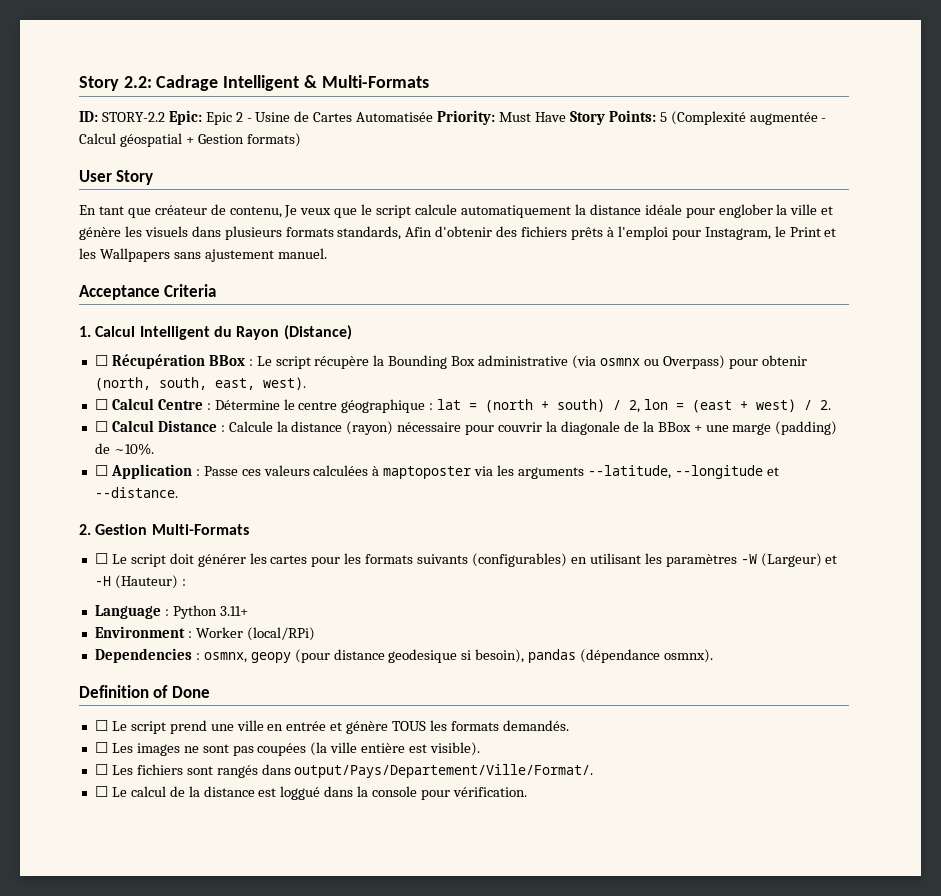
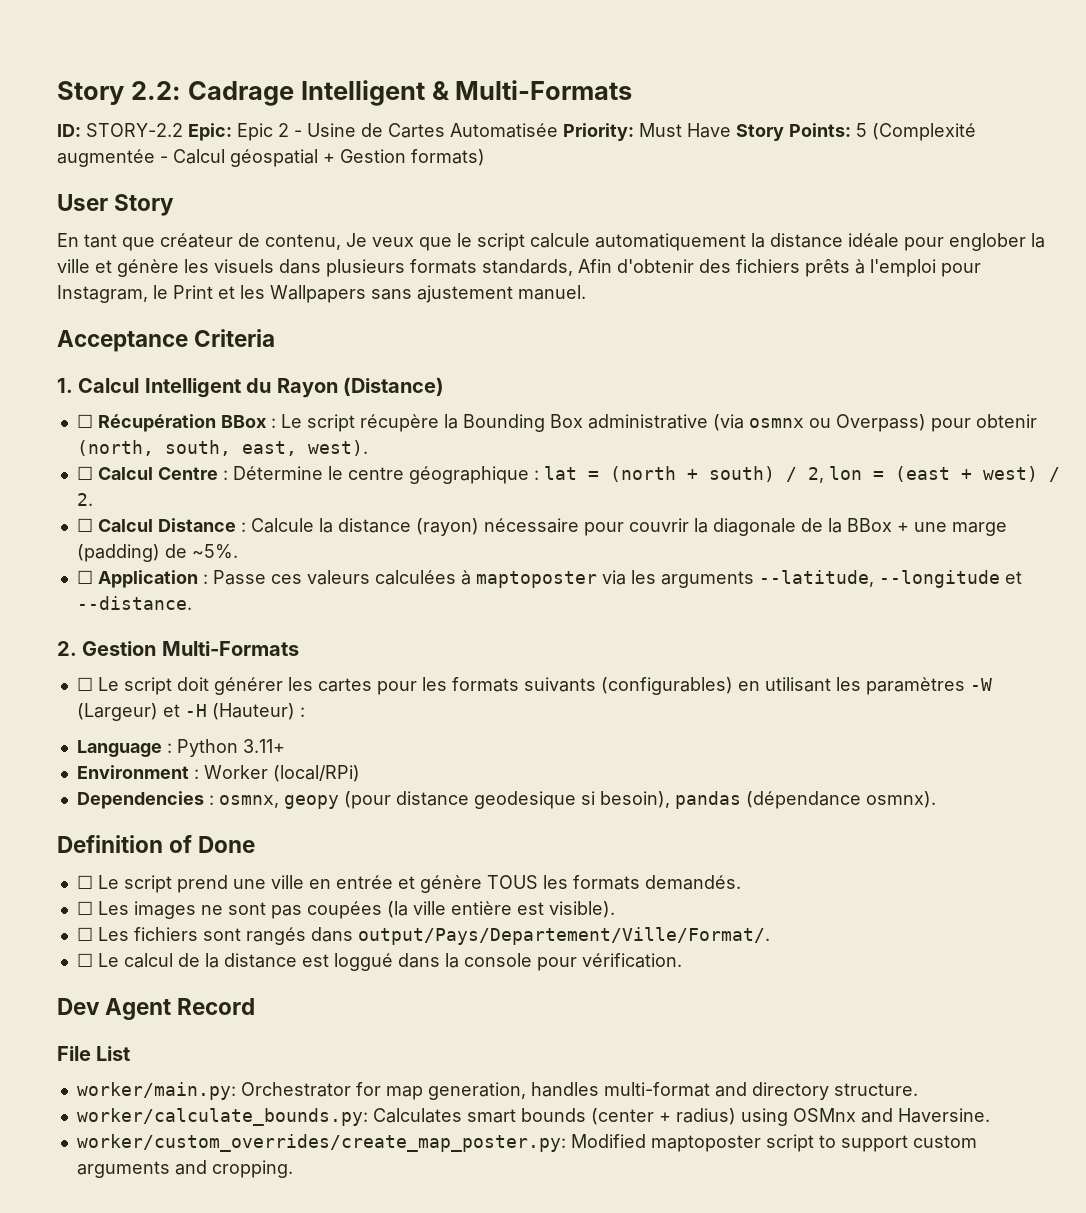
- ☐ Calcul Distance : Calcule la distance (rayon) nécessaire pour couvrir la diagonale de la BBox + une marge (padding) de ~10%.
+ ☐ Calcul Distance : Calcule la distance (rayon) nécessaire pour couvrir la diagonale de la BBox + une marge (padding) de ~5%.
+ Dev Agent Record
+ File List
+ worker/main.py: Orchestrator for map generation, handles multi-format and directory structure.
+ worker/calculate_bounds.py: Calculates smart bounds (center + radius) using OSMnx and Haversine.
+ worker/custom_overrides/create_map_poster.py: Modified maptoposter script to support custom arguments and cropping.

